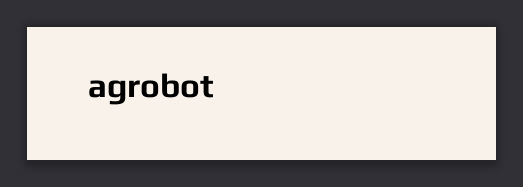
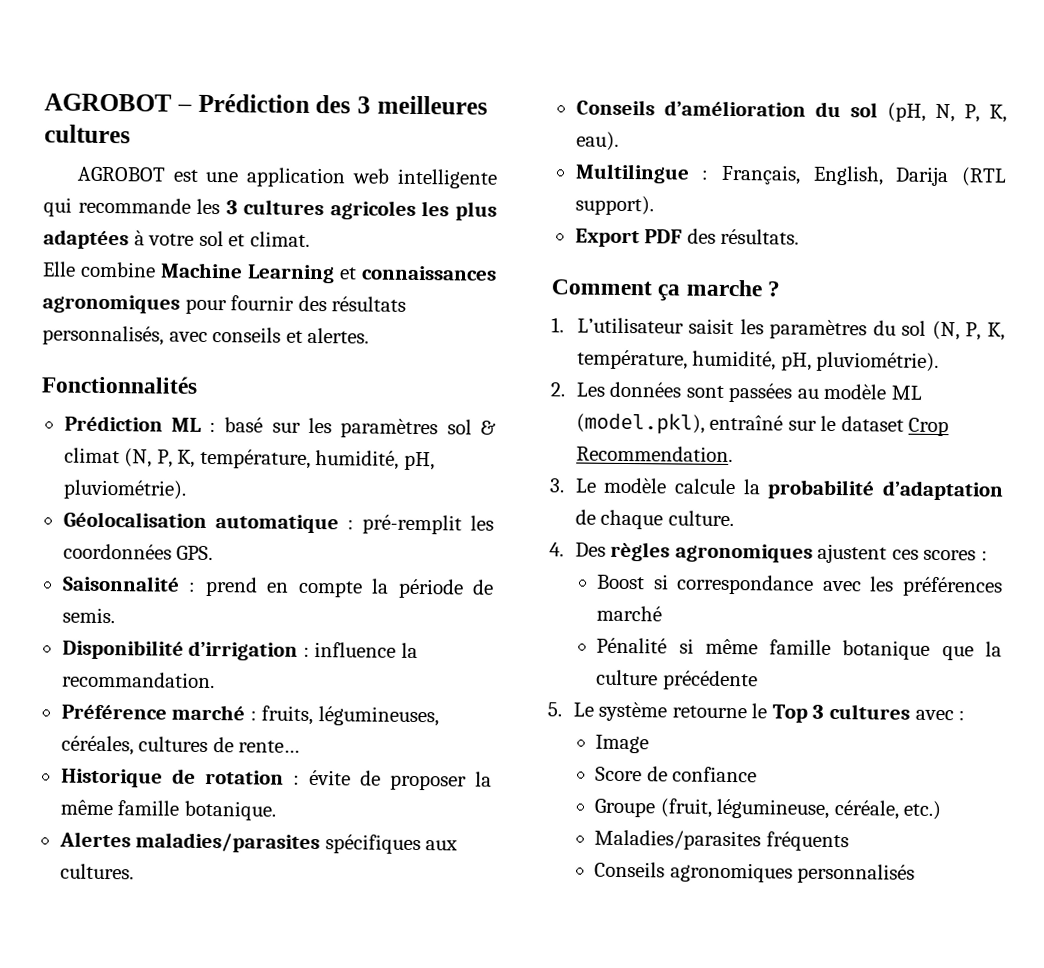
- agrobot
+ AGROBOT – Prédiction des 3 meilleures cultures
+ AGROBOT est une application web intelligente qui recommande les 3 cultures agricoles les plus adaptées à votre sol et climat.
+ Elle combine Machine Learning et connaissances agronomiques pour fournir des résultats personnalisés, avec conseils et alertes.
+ Fonctionnalités
+ Prédiction ML : basé sur les paramètres sol & climat (N, P, K, température, humidité, pH, pluviométrie).
+ Géolocalisation automatique : pré-remplit les coordonnées GPS.
+ Saisonnalité : prend en compte la période de semis.
+ Disponibilité d’irrigation : influence la recommandation.
+ Préférence marché : fruits, légumineuses, céréales, cultures de rente…
+ Historique de rotation : évite de proposer la même famille botanique.
+ Alertes maladies/parasites spécifiques aux cultures.
+ Conseils d’amélioration du sol (pH, N, P, K, eau).
+ Multilingue : Français, English, Darija (RTL support).
+ Export PDF des résultats.
+ Comment ça marche ?
+ 1. L’utilisateur saisit les paramètres du sol (N, P, K, température, humidité, pH, pluviométrie).
+ 2. Les données sont passées au modèle ML (model.pkl), entraîné sur le dataset Crop Recommendation.
+ 3. Le modèle calcule la probabilité d’adaptation de chaque culture.
+ 4. Des règles agronomiques ajustent ces scores :
+ Boost si correspondance avec les préférences marché
+ Pénalité si même famille botanique que la culture précédente
+ 5. Le système retourne le Top 3 cultures avec :
+ Image
+ Score de confiance
+ Groupe (fruit, légumineuse, céréale, etc.)
+ Maladies/parasites fréquents
+ Conseils agronomiques personnalisés

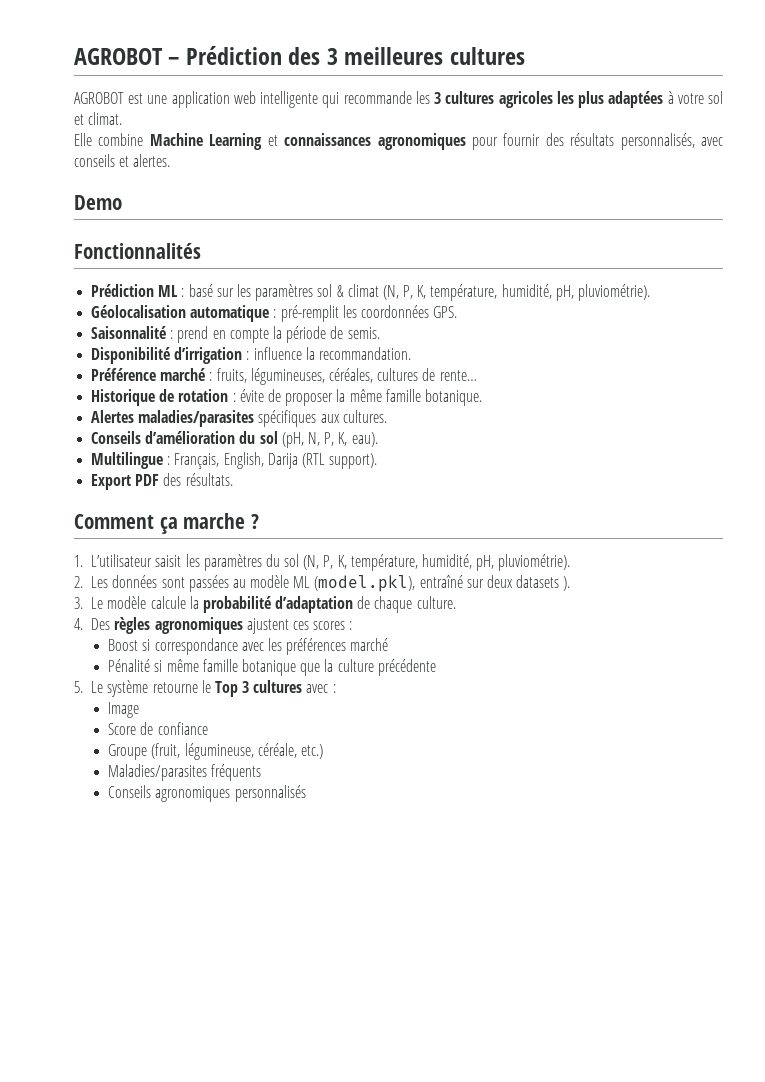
+ Demo
- 2. Les données sont passées au modèle ML (model.pkl), entraîné sur le dataset Crop Recommendation.
+ 2. Les données sont passées au modèle ML (model.pkl), entraîné sur deux datasets ).

